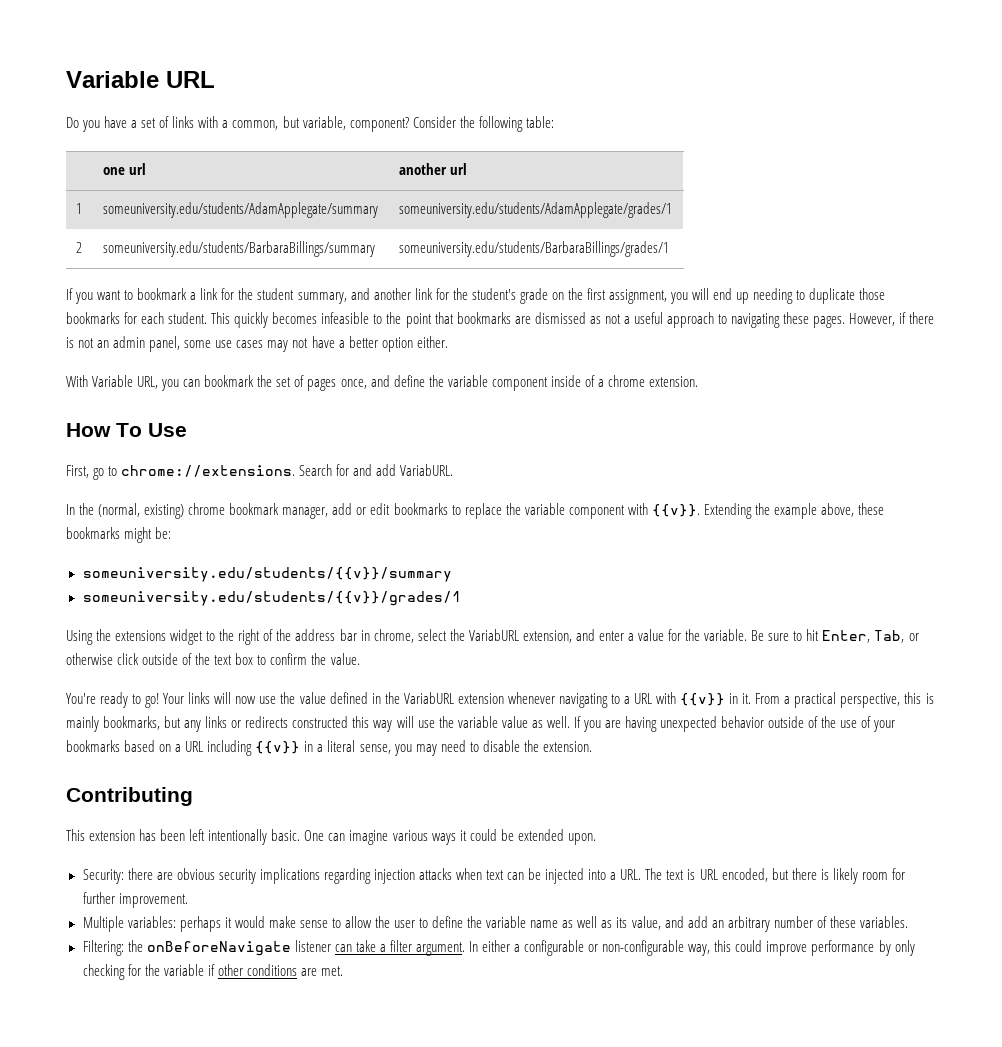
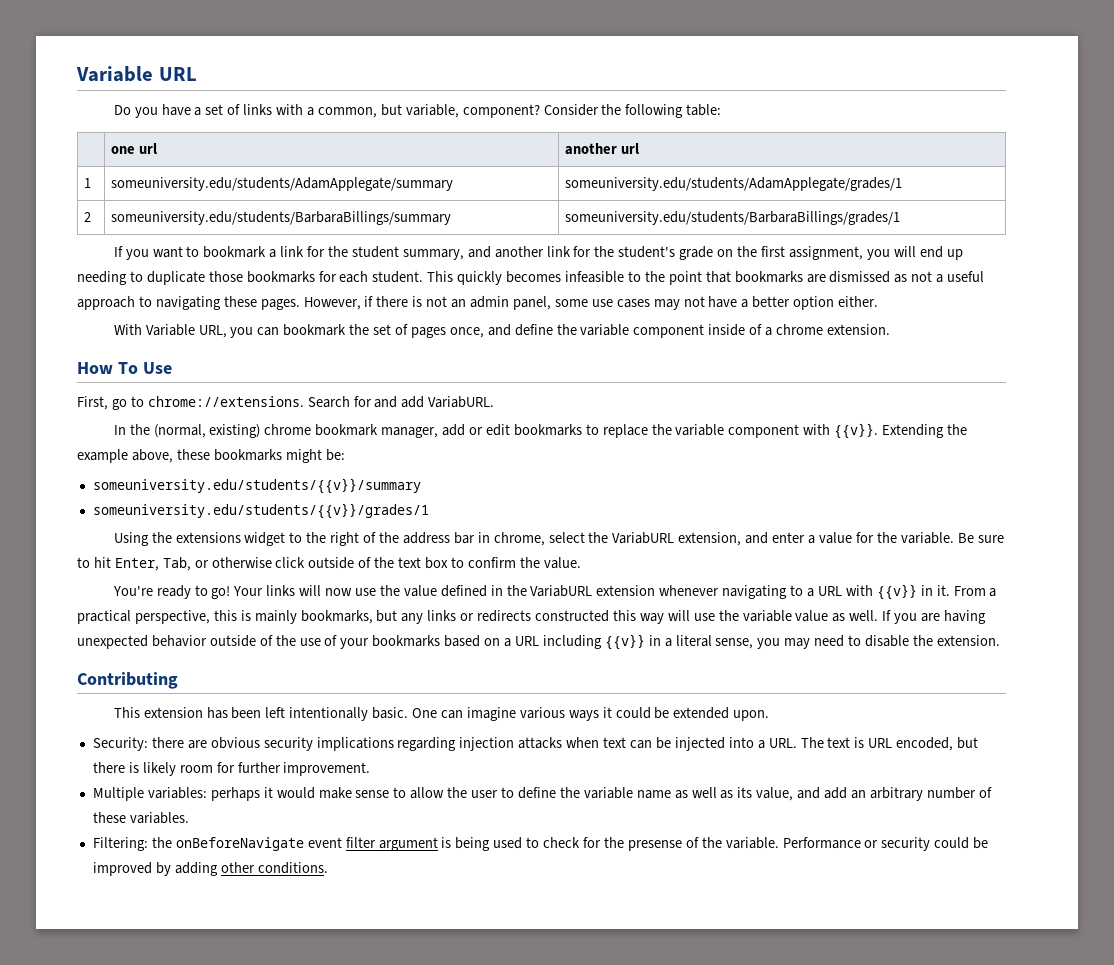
- Filtering: the onBeforeNavigate listener can take a filter argument. In either a configurable or non-configurable way, this could improve performance by only checking for the variable if other conditions are met.
+ Filtering: the onBeforeNavigate event filter argument is being used to check for the presense of the variable. Performance or security could be improved by adding other conditions.

